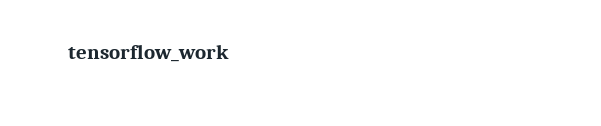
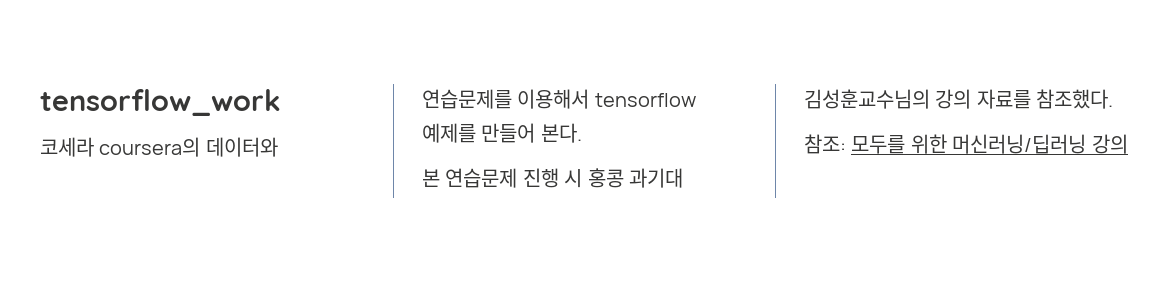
+ 코세라 coursera의 데이터와 연습문제를 이용해서 tensorflow 예제를 만들어 본다.
+ 본 연습문제 진행 시 홍콩 과기대 김성훈교수님의 강의 자료를 참조했다.
+ 참조: 모두를 위한 머신러닝/딥러닝 강의

